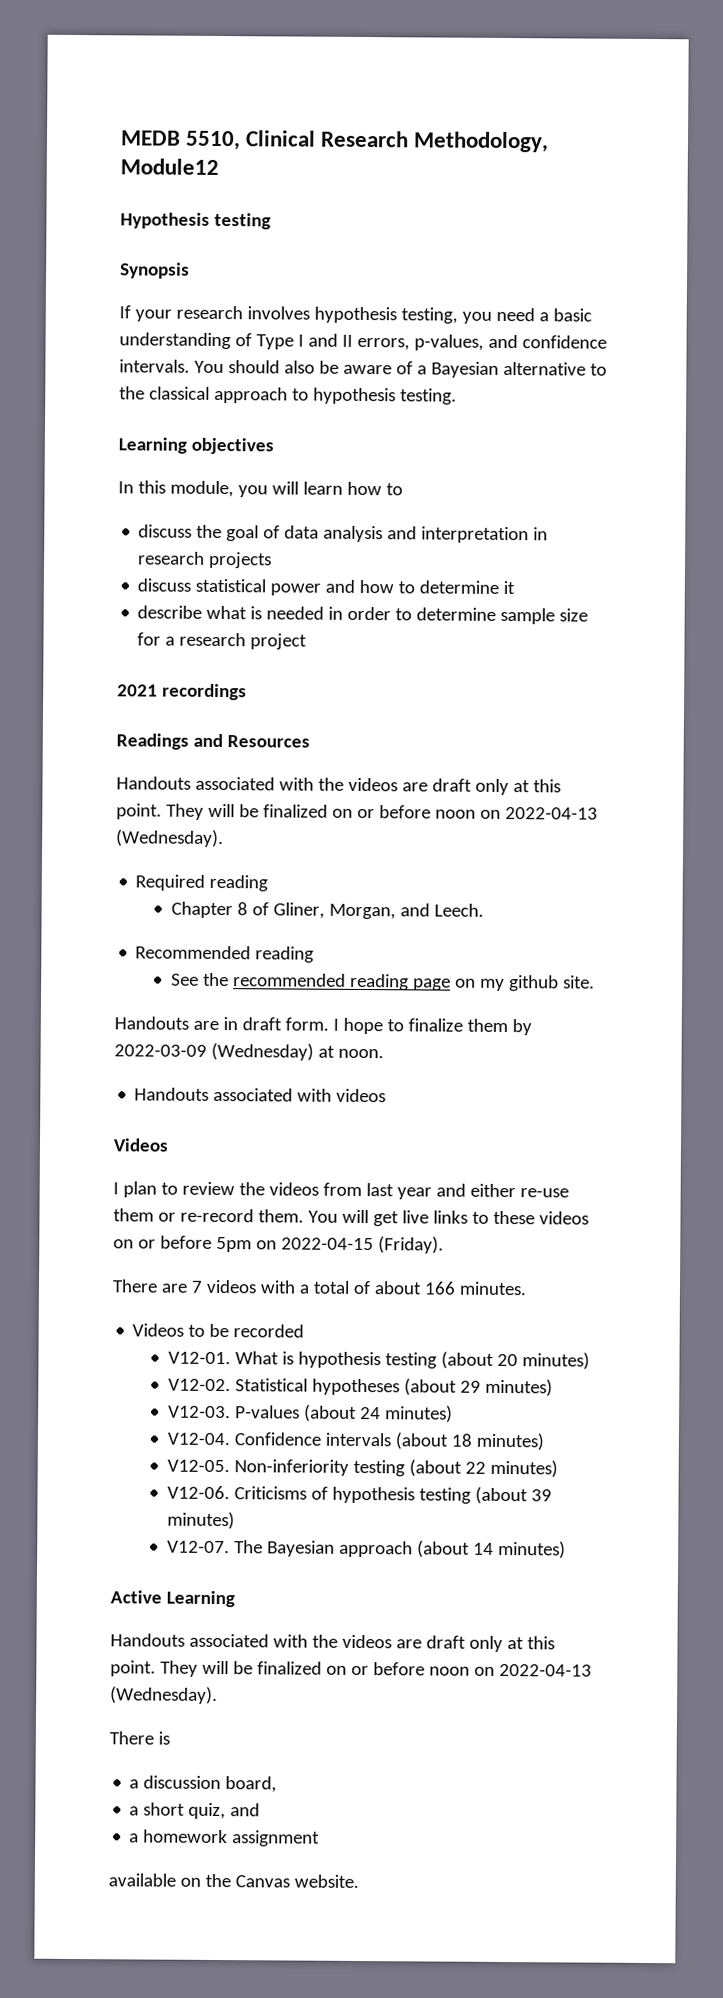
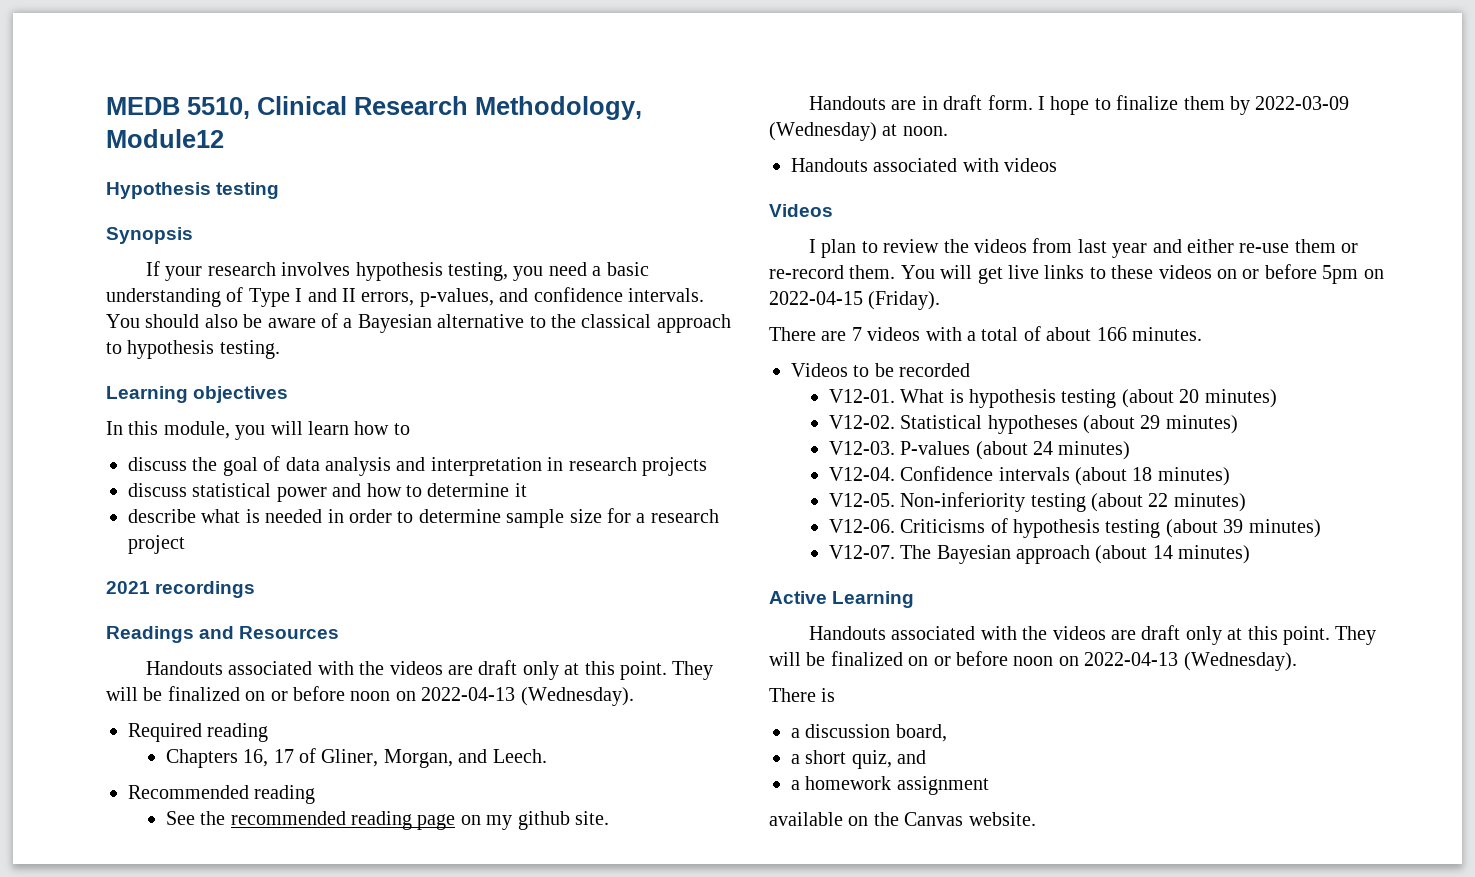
- Chapter 8 of Gliner, Morgan, and Leech.
+ Chapters 16, 17 of Gliner, Morgan, and Leech.

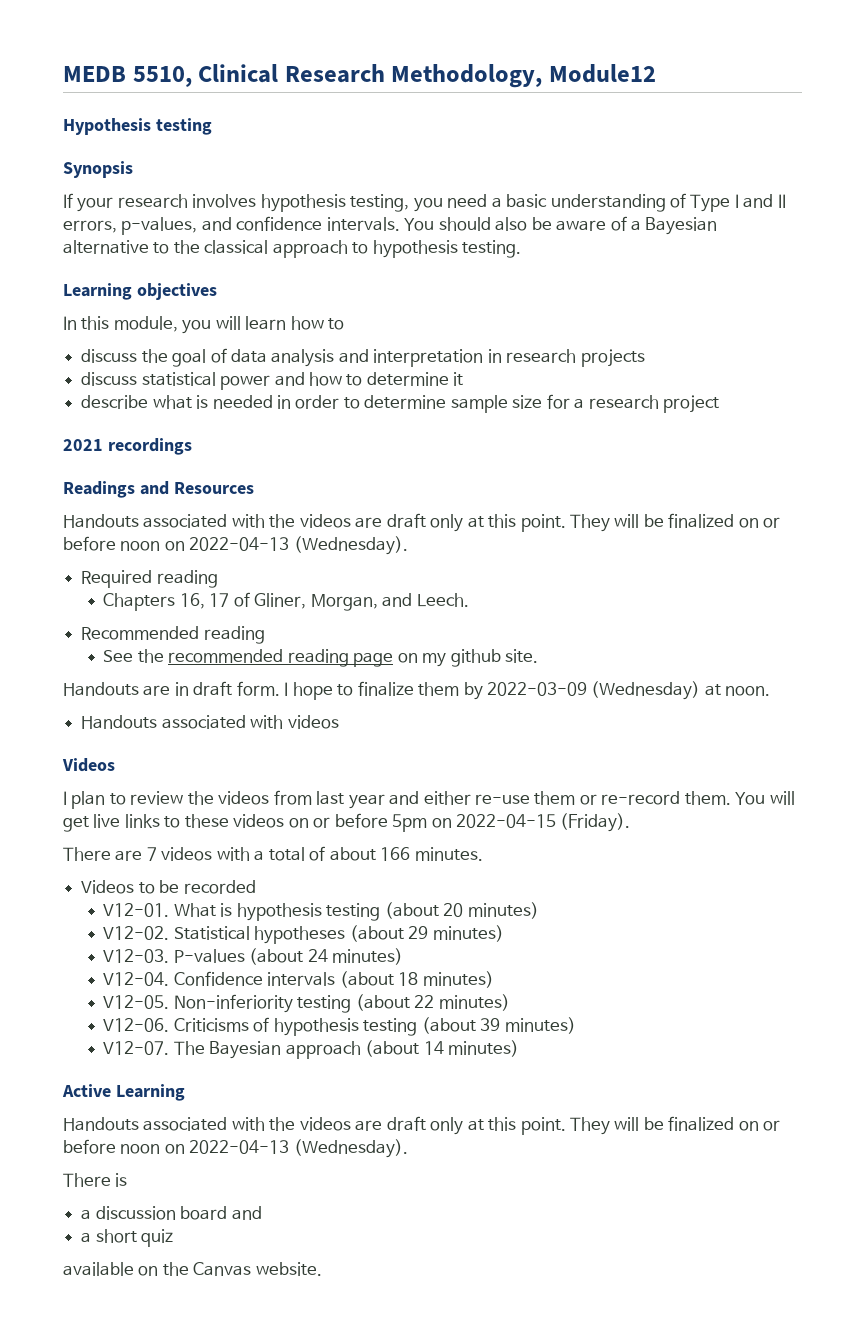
- a discussion board,
+ a discussion board and
- a short quiz, and
- a homework assignment
+ a short quiz

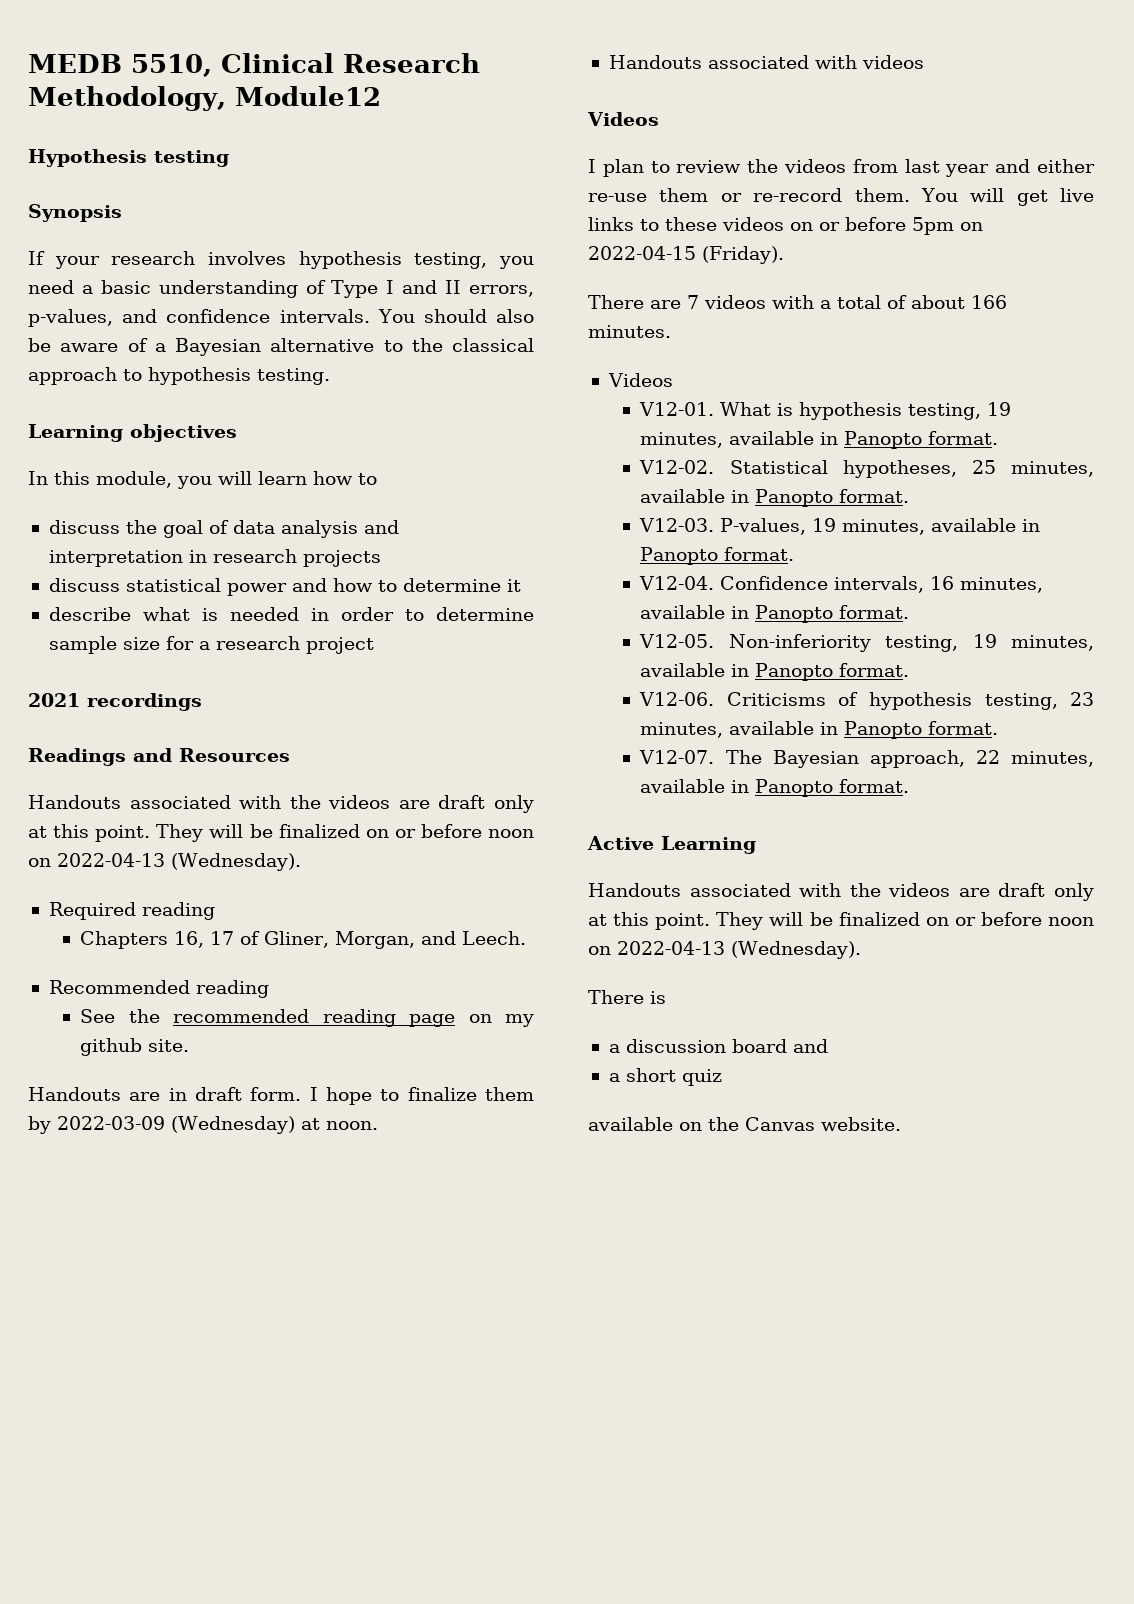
  There are 7 videos with a total of about 166 minutes.
- Videos to be recorded
+ Videos
- What is hypothesis testing (about 20 minutes)
- V12-02. Statistical hypotheses (about 29 minutes)
- V12-03. P-values (about 24 minutes)
- V12-04. Confidence intervals (about 18 minutes)
- V12-05. Non-inferiority testing (about 22 minutes)
- V12-06. Criticisms of hypothesis testing (about 39 minutes)
- V12-07. The Bayesian approach (about 14 minutes)
+ What is hypothesis testing, 19 minutes, available in Panopto format.
+ V12-02. Statistical hypotheses, 25 minutes, available in Panopto format.
+ V12-03. P-values, 19 minutes, available in Panopto format.
+ V12-04. Confidence intervals, 16 minutes, available in Panopto format.
+ V12-05. Non-inferiority testing, 19 minutes, available in Panopto format.
+ V12-06. Criticisms of hypothesis testing, 23 minutes, available in Panopto format.
+ V12-07. The Bayesian approach, 22 minutes, available in Panopto format.

